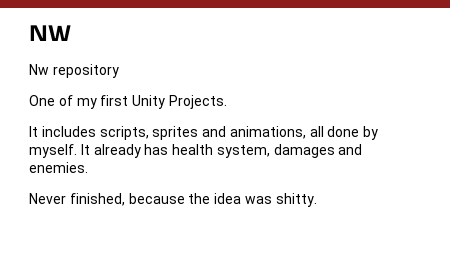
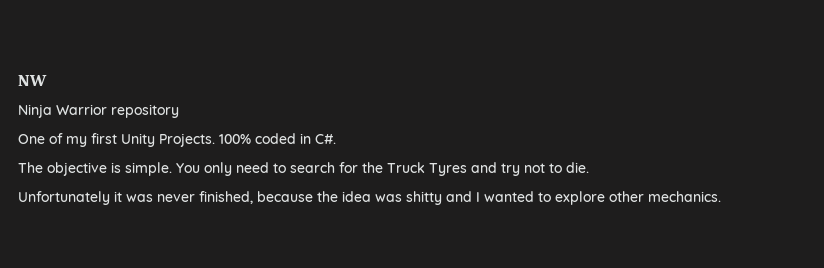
- Nw repository
+ Ninja Warrior repository
- One of my first Unity Projects.
- It includes scripts, sprites and animations, all done by myself. It already has health system, damages and enemies.
- Never finished, because the idea was shitty.
+ One of my first Unity Projects. 100% coded in C#.
+ The objective is simple. You only need to search for the Truck Tyres and try not to die.
+ Unfortunately it was never finished, because the idea was shitty and I wanted to explore other mechanics.

